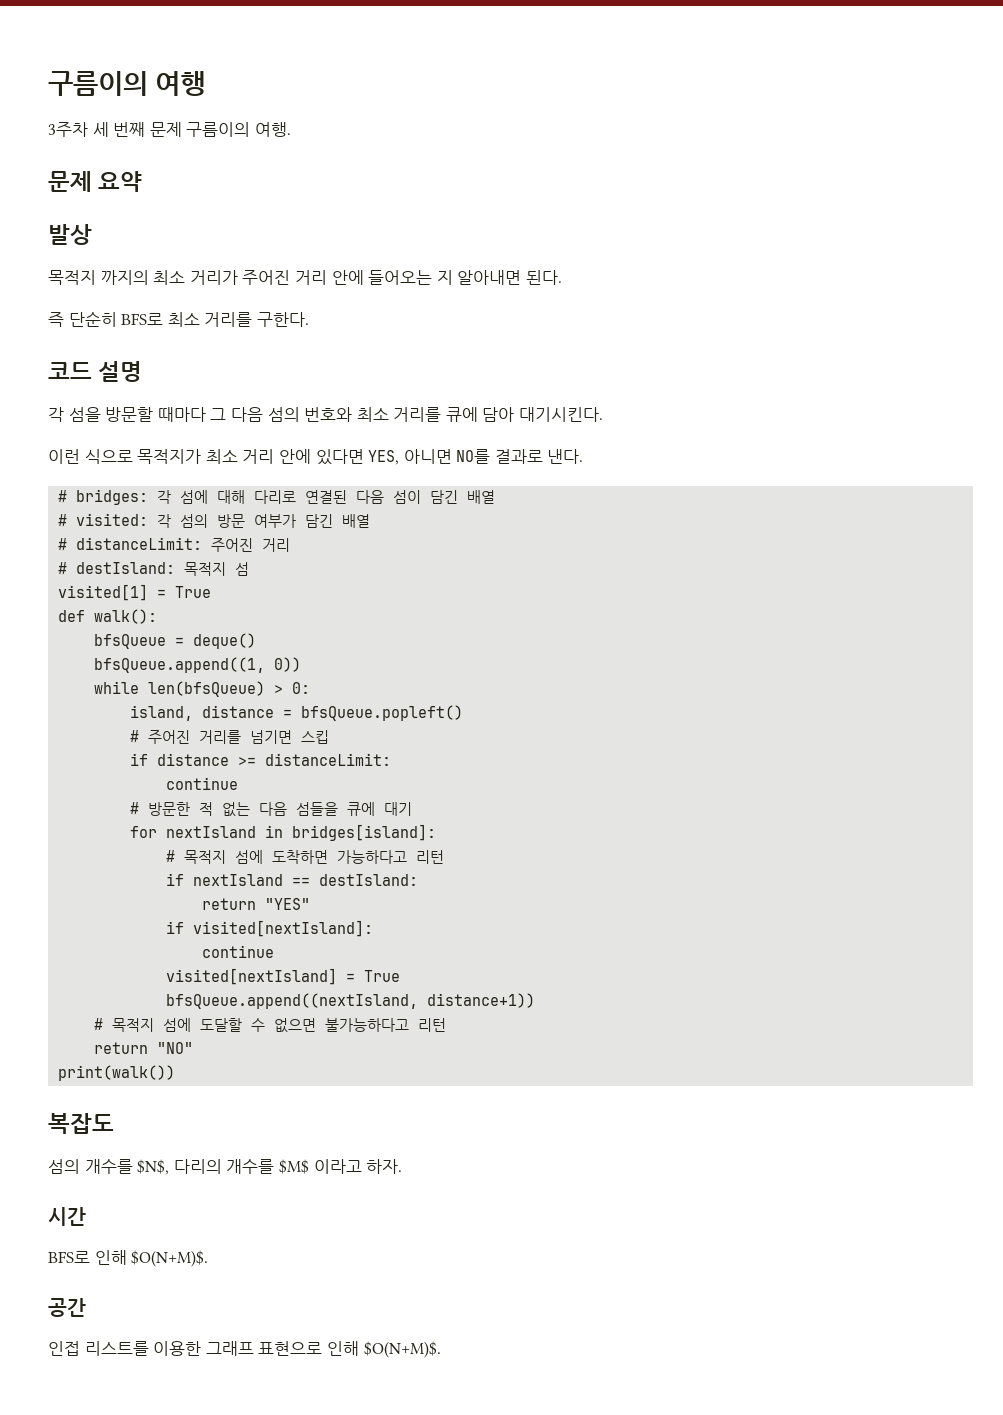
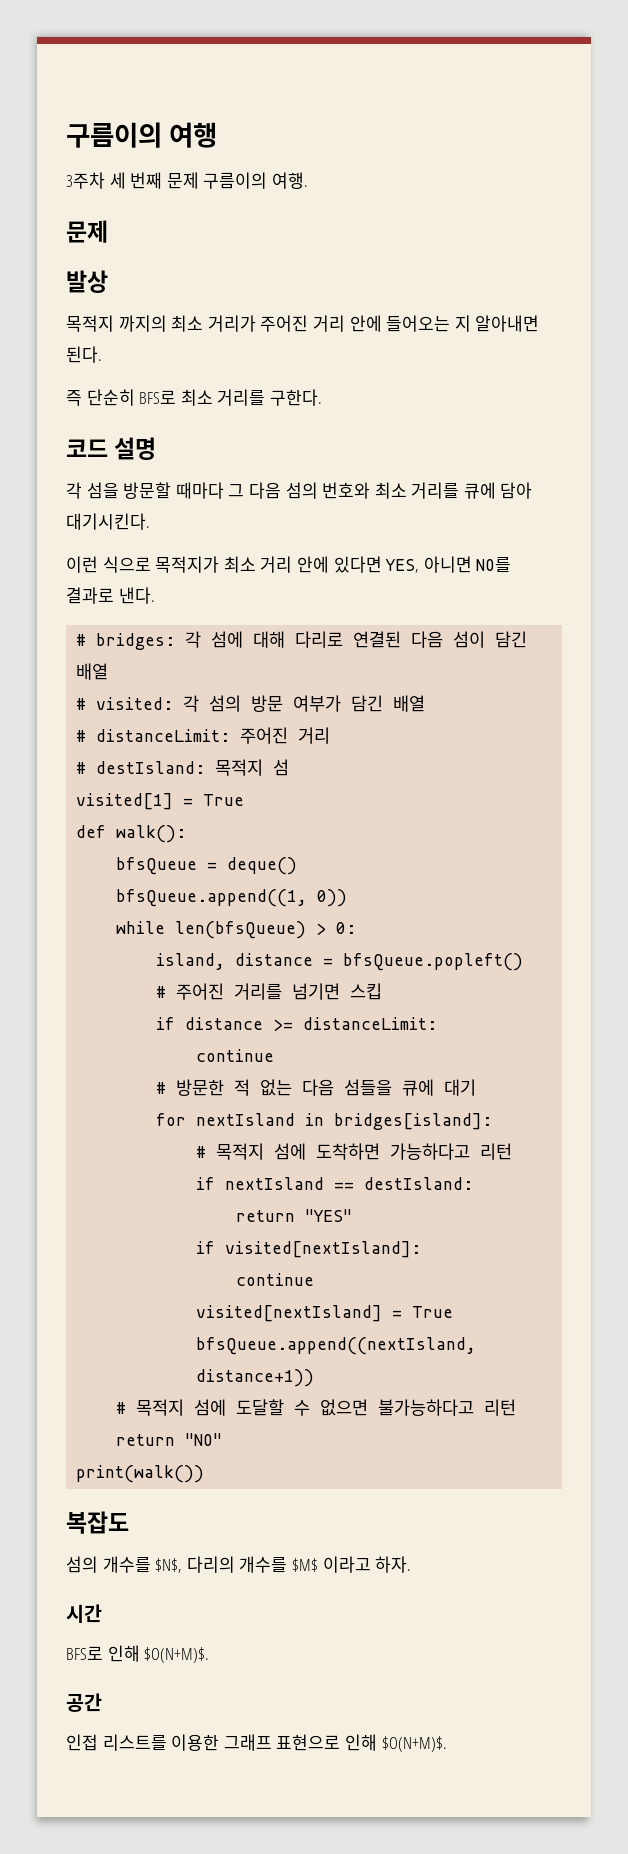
  3주차 세 번째 문제 구름이의 여행.
- 문제 요약
+ 문제

